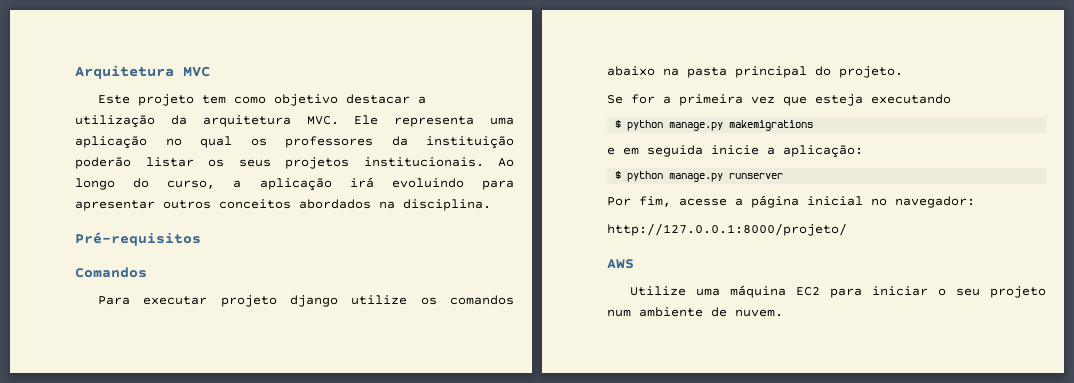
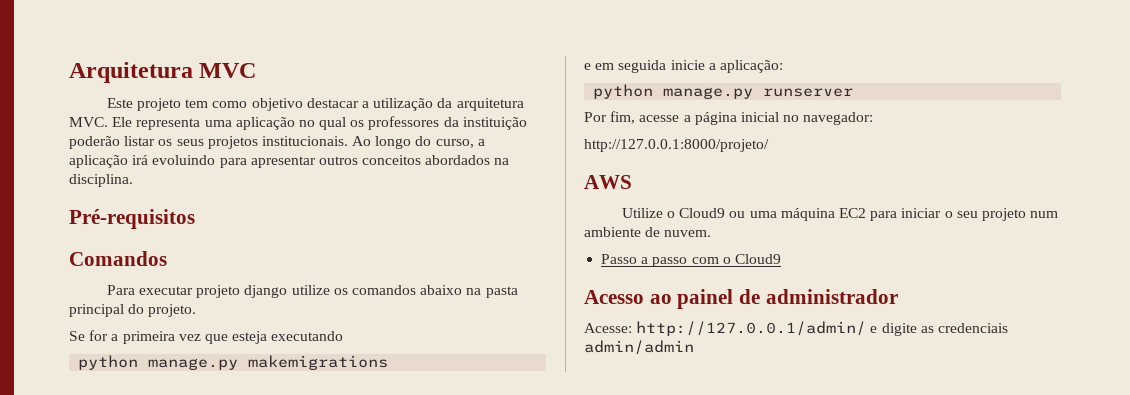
- $ python manage.py makemigrations
+ python manage.py makemigrations
- $ python manage.py runserver
+ python manage.py runserver
- Utilize uma máquina EC2 para iniciar o seu projeto num ambiente de nuvem.
+ Utilize o Cloud9 ou uma máquina EC2 para iniciar o seu projeto num ambiente de nuvem.
+ Passo a passo com o Cloud9
+ Acesso ao painel de administrador
+ Acesse: http://127.0.0.1/admin/ e digite as credenciais admin/admin

